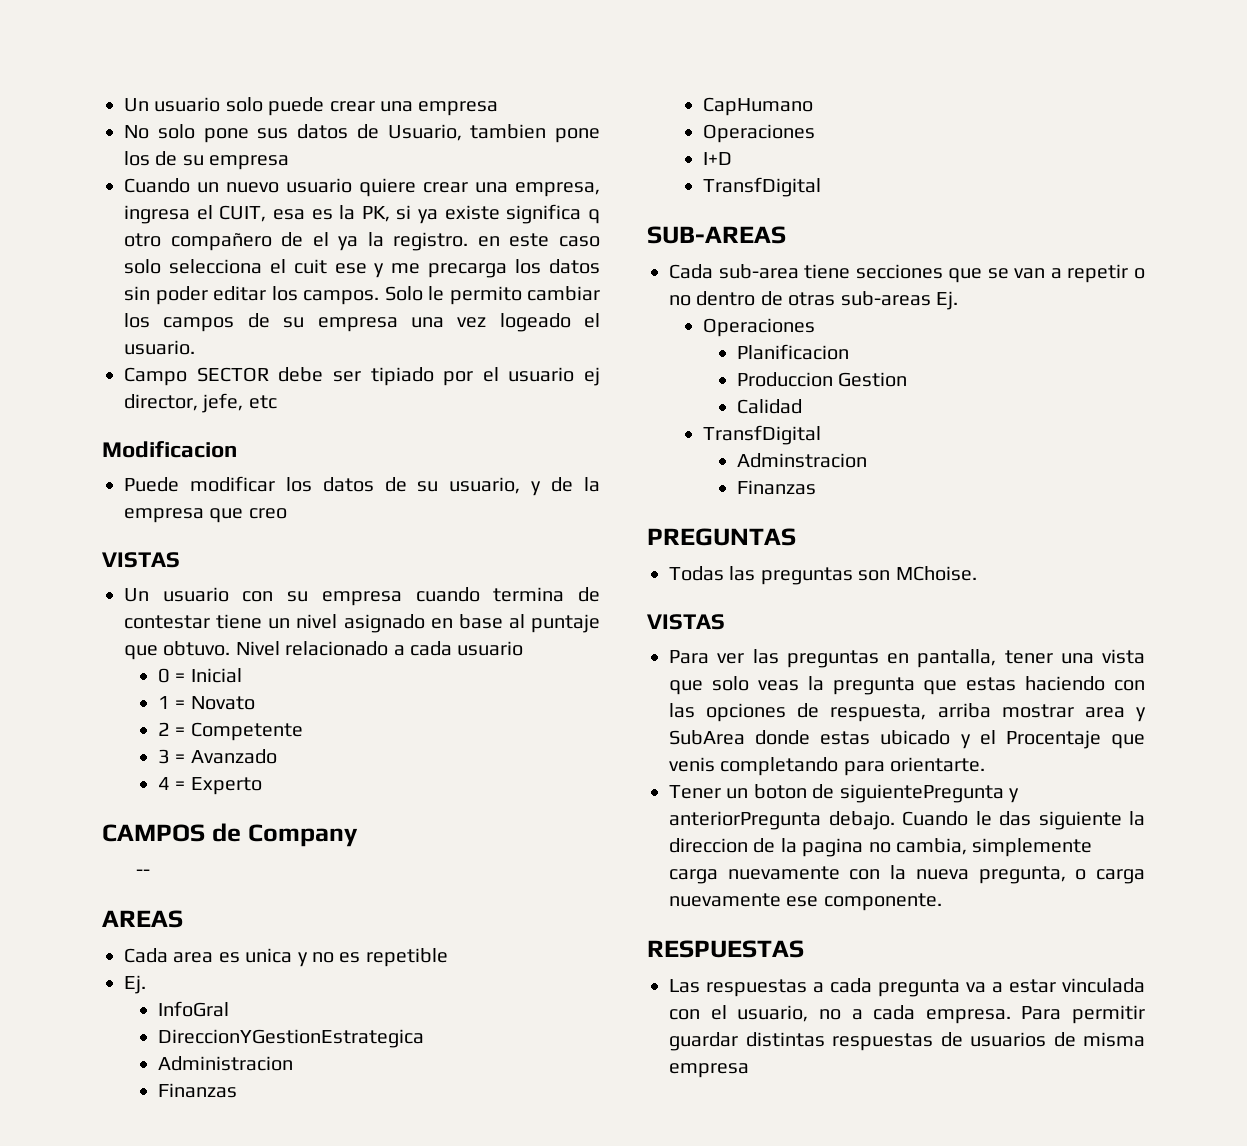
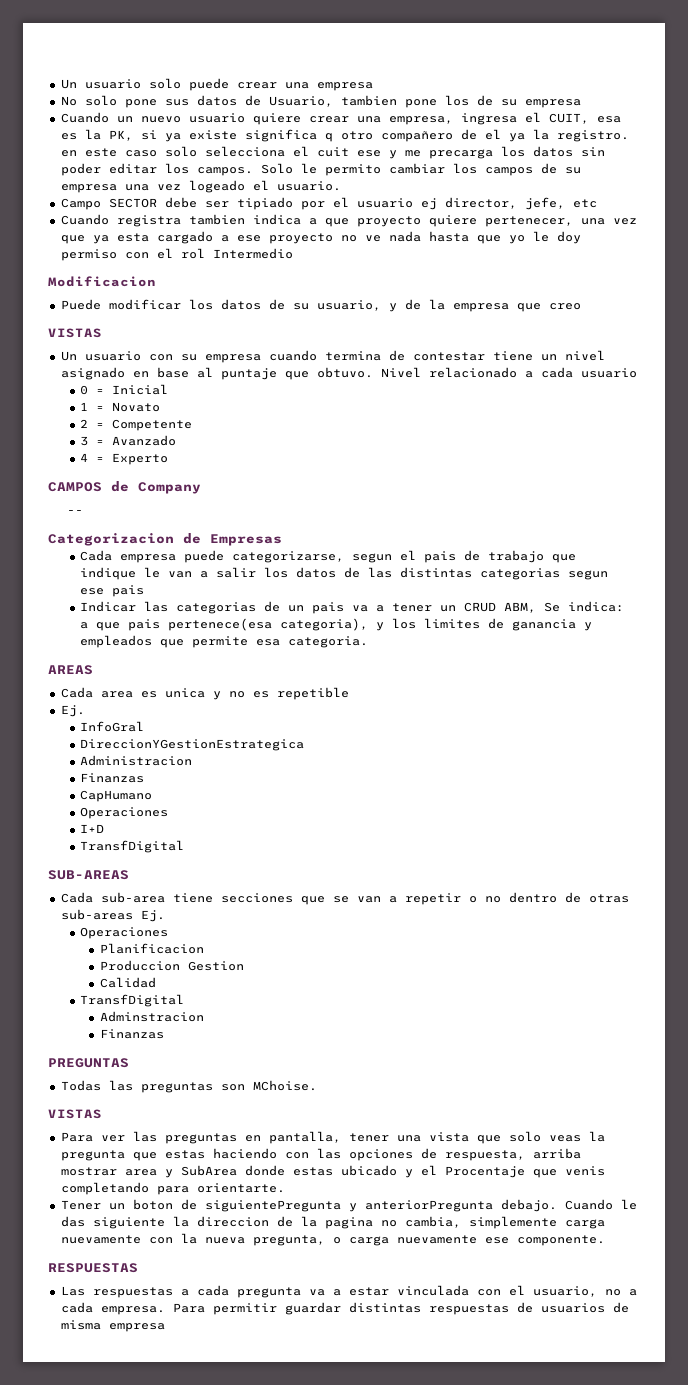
+ Cuando registra tambien indica a que proyecto quiere pertenecer, una vez que ya esta cargado a ese proyecto no ve nada hasta que yo le doy permiso con el rol Intermedio
+ Categorizacion de Empresas
+ Cada empresa puede categorizarse, segun el pais de trabajo que indique le van a salir los datos de las distintas categorias segun ese pais
+ Indicar las categorias de un pais va a tener un CRUD ABM, Se indica: a que pais pertenece(esa categoria), y los limites de ganancia y empleados que permite esa categoria.

